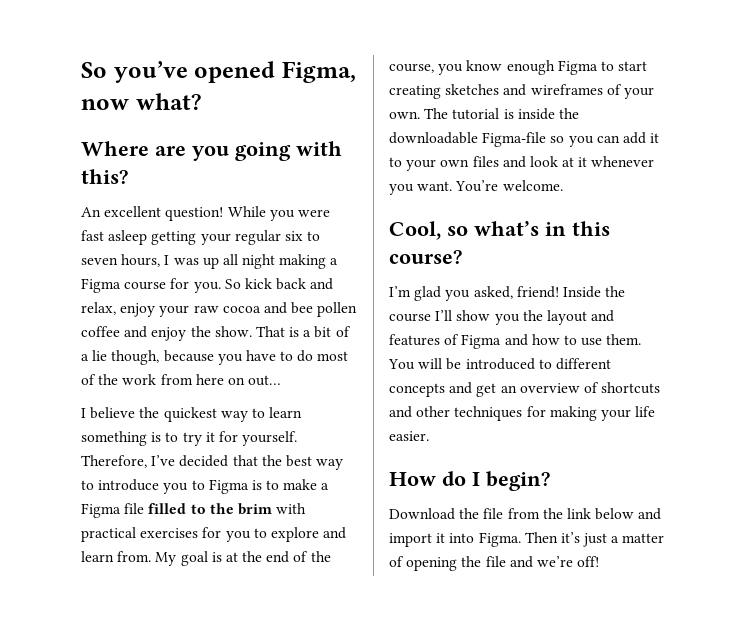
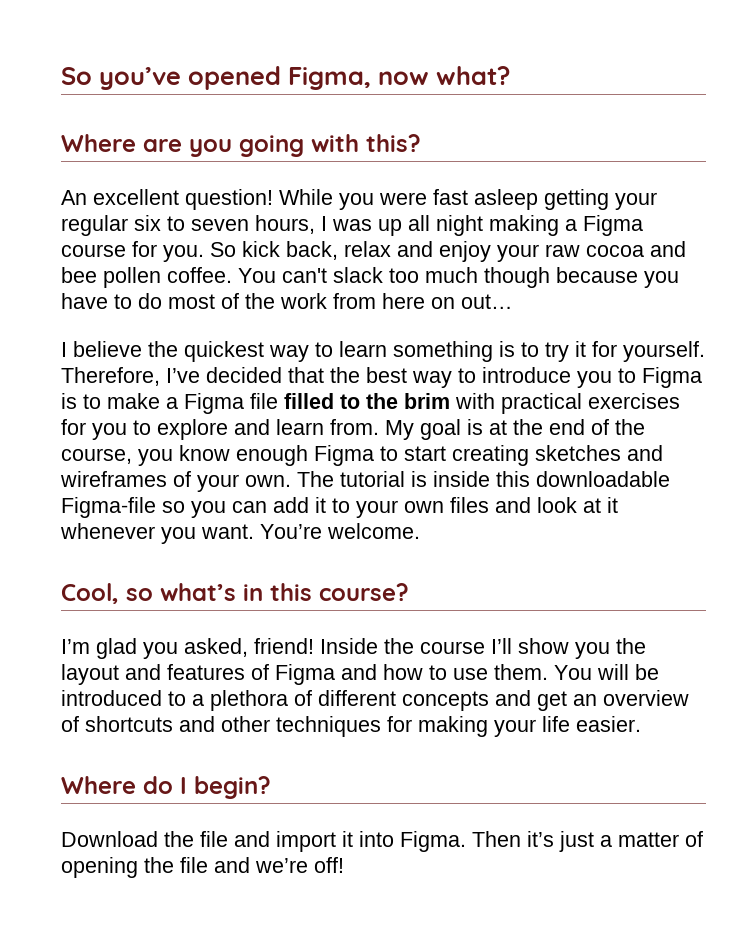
- So kick back and relax, enjoy your raw cocoa and bee pollen coffee and enjoy the show. That is a bit of a lie though, because you have to do most of the work from here on out…
+ So kick back, relax and enjoy your raw cocoa and bee pollen coffee. You can't slack too much though because you have to do most of the work from here on out…
- The tutorial is inside the downloadable Figma-file so you can add it to your own files and look at it whenever you want.
+ The tutorial is inside this downloadable Figma-file so you can add it to your own files and look at it whenever you want.
- You will be introduced to different concepts and get an overview of shortcuts and other techniques for making your life easier.
+ You will be introduced to a plethora of different concepts and get an overview of shortcuts and other techniques for making your life easier.
- How do I begin?
+ Where do I begin?
- Download the file from the link below and import it into Figma.
+ Download the file and import it into Figma.

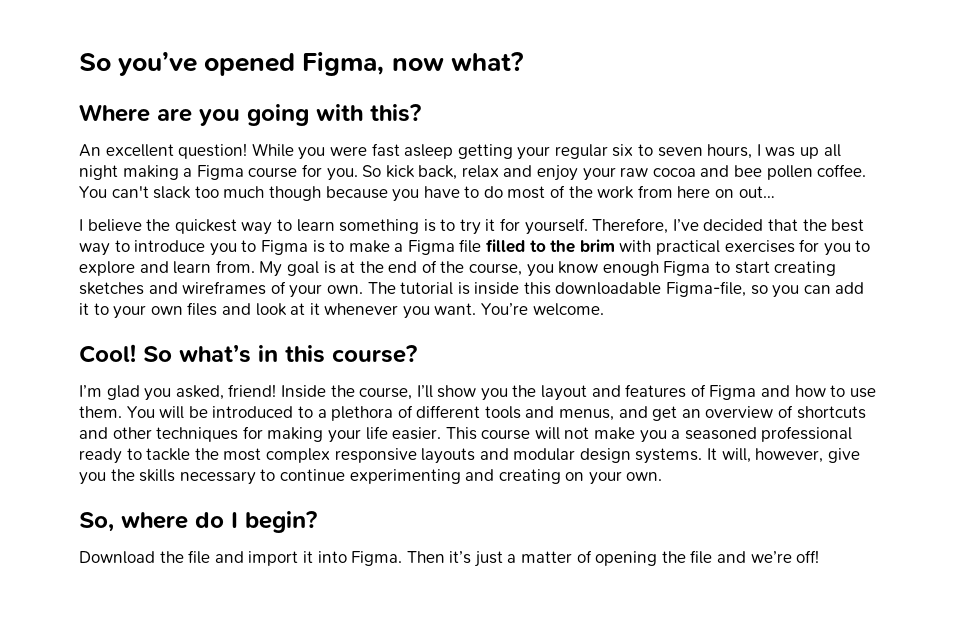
- The tutorial is inside this downloadable Figma-file so you can add it to your own files and look at it whenever you want.
+ The tutorial is inside this downloadable Figma-file, so you can add it to your own files and look at it whenever you want.
- Cool, so what’s in this course?
+ Cool! So what’s in this course?
- Inside the course I’ll show you the layout and features of Figma and how to use them.
+ Inside the course, I’ll show you the layout and features of Figma and how to use them.
- You will be introduced to a plethora of different concepts and get an overview of shortcuts and other techniques for making your life easier.
- Where do I begin?
+ You will be introduced to a plethora of different tools and menus, and get an overview of shortcuts and other techniques for making your life easier. This course will not make you a seasoned professional ready to tackle the most complex responsive layouts and modular design systems. It will, however, give you the skills necessary to continue experimenting and creating on your own.
+ So, where do I begin?

